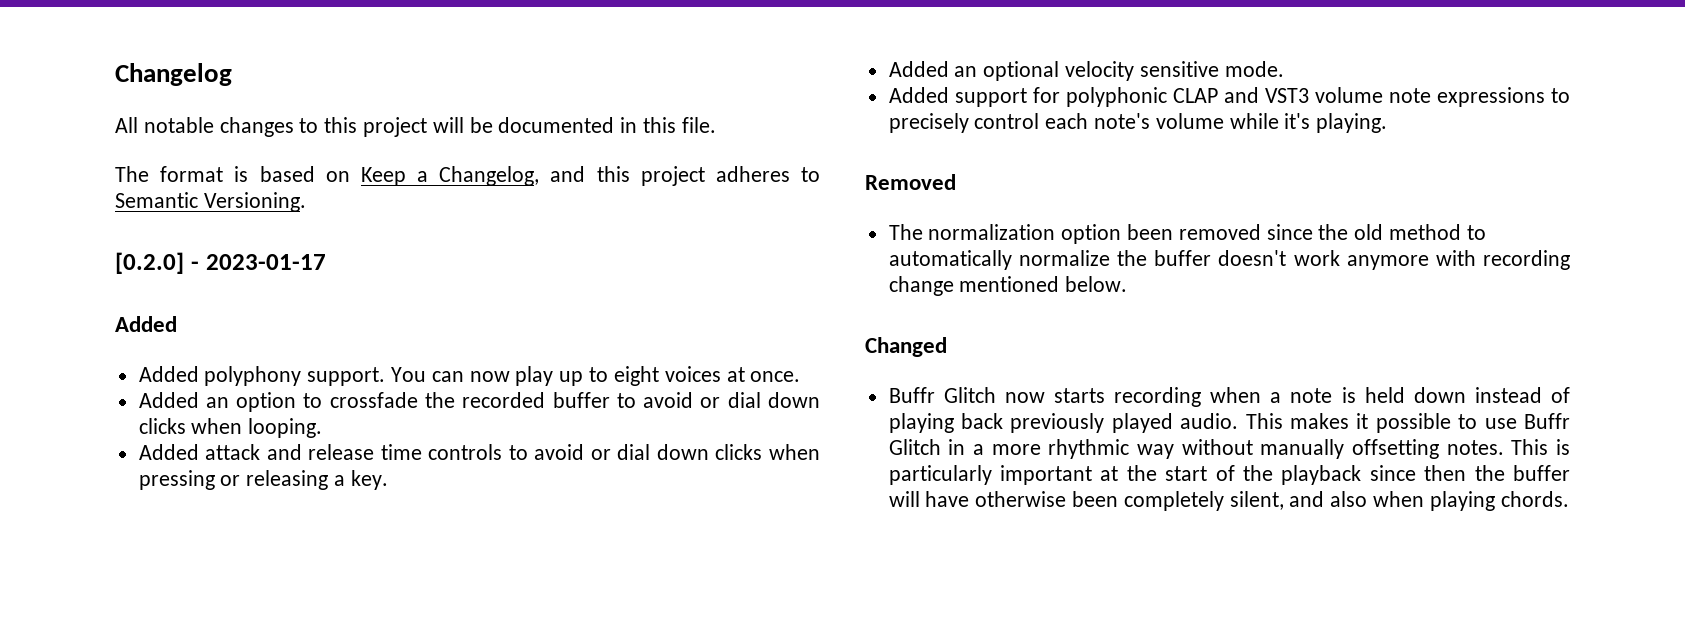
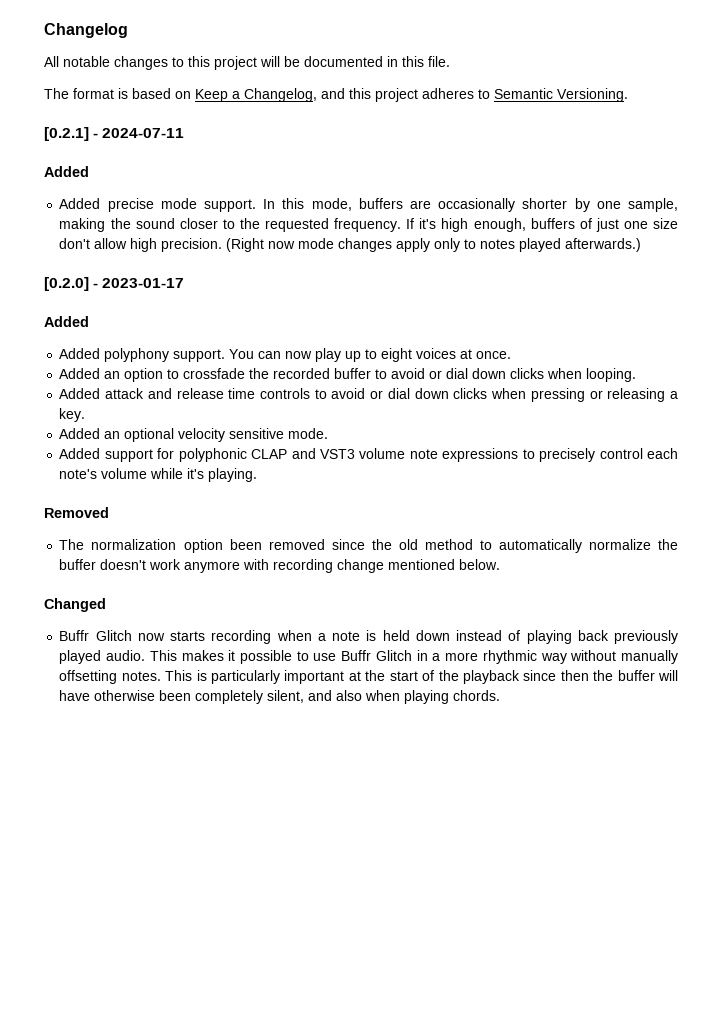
+ [0.2.1] - 2024-07-11
+ Added
+ Added precise mode support. In this mode, buffers are occasionally shorter by one sample, making the sound closer to the requested frequency. If it's high enough, buffers of just one size don't allow high precision. (Right now mode changes apply only to notes played afterwards.)

